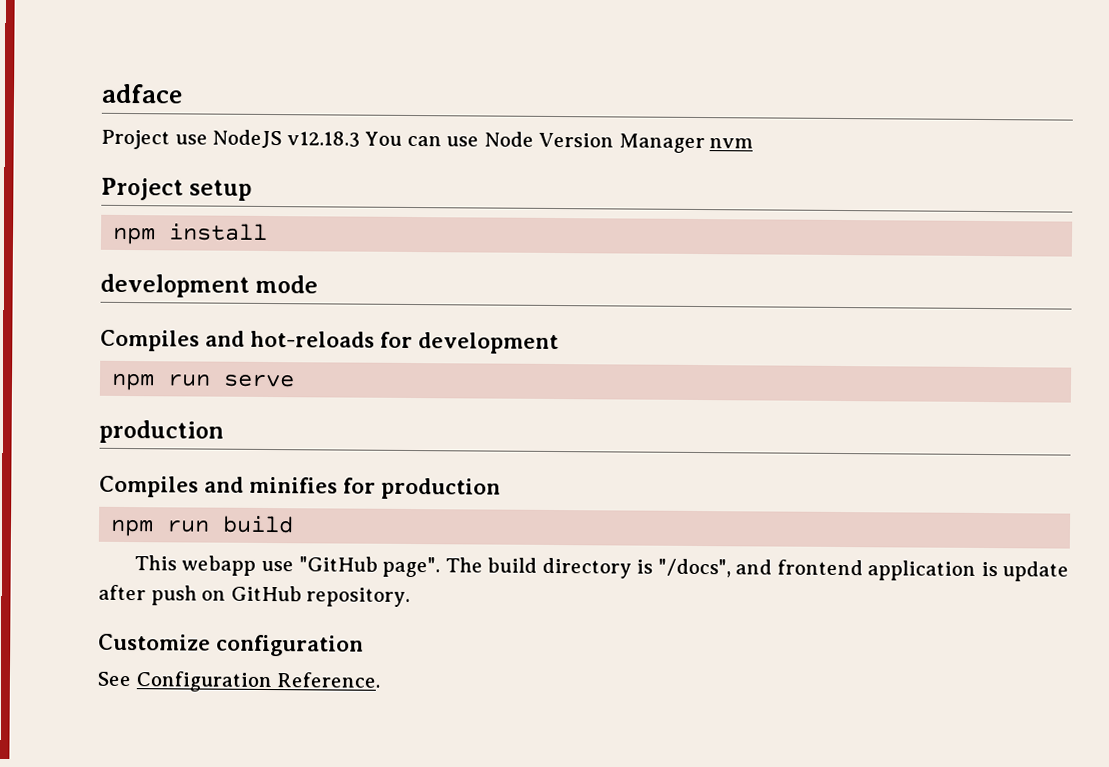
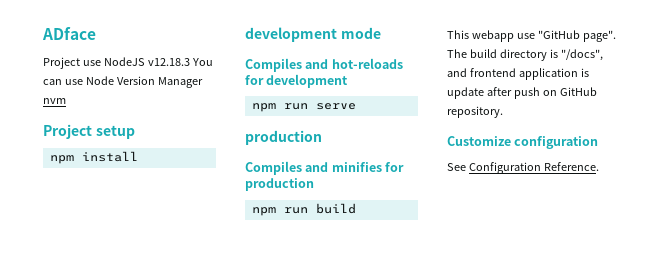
- adface
+ ADface

